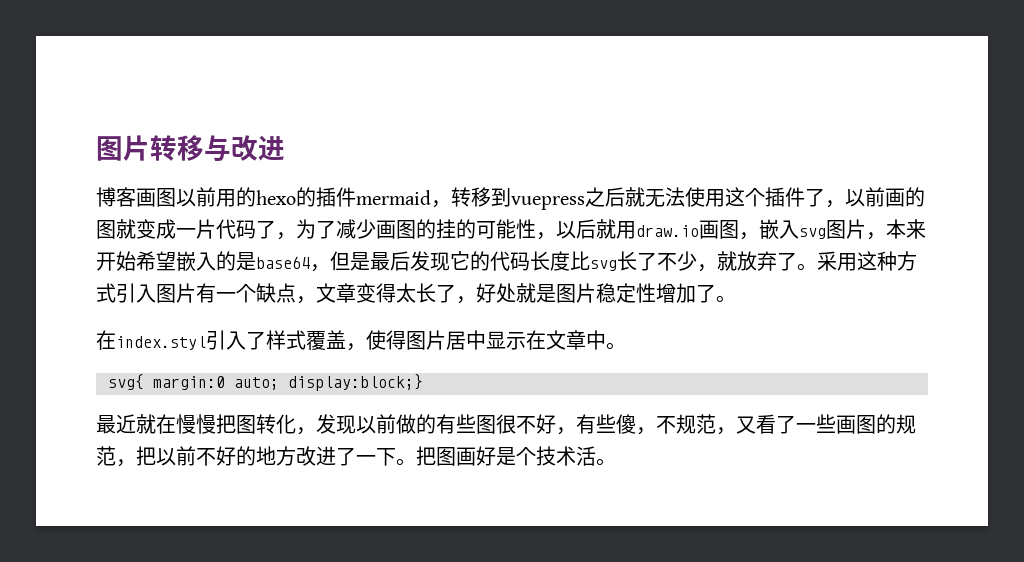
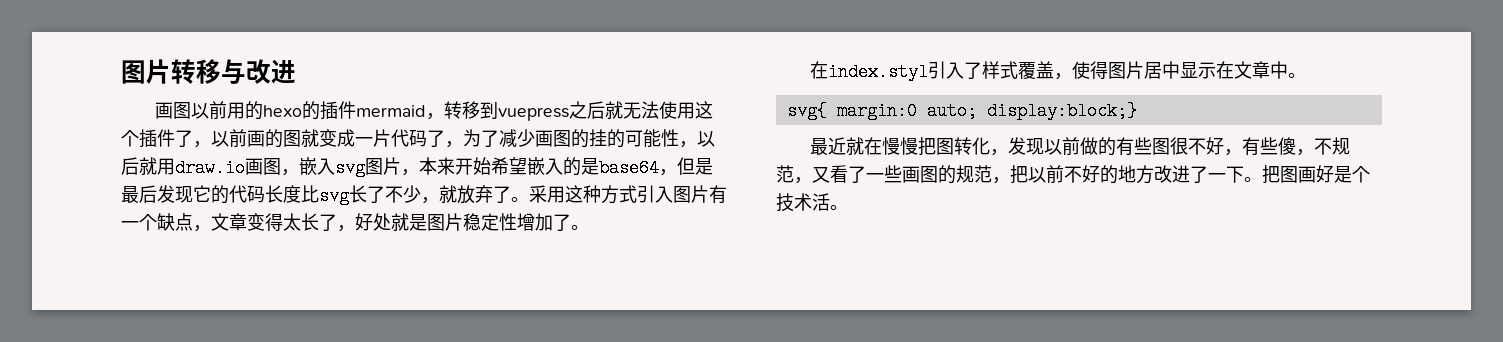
- 博客画图以前用的hexo的插件mermaid，转移到vuepress之后就无法使用这个插件了，以前画的图就变成一片代码了，为了减少画图的挂的可能性，以后就用draw.io画图，嵌入svg图片，本来开始希望嵌入的是base64，但是最后发现它的代码长度比svg长了不少，就放弃了。
+ 画图以前用的hexo的插件mermaid，转移到vuepress之后就无法使用这个插件了，以前画的图就变成一片代码了，为了减少画图的挂的可能性，以后就用draw.io画图，嵌入svg图片，本来开始希望嵌入的是base64，但是最后发现它的代码长度比svg长了不少，就放弃了。

